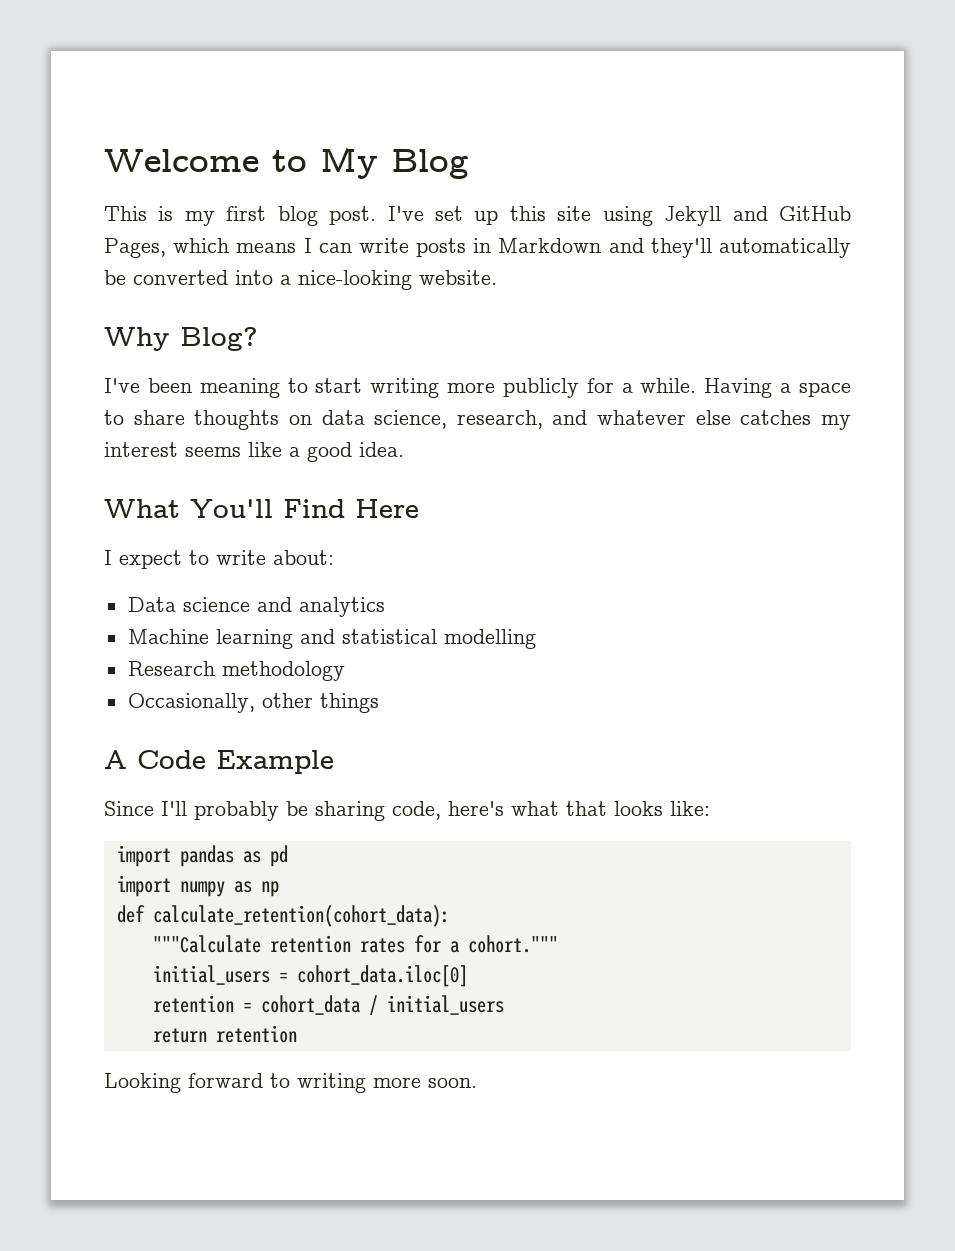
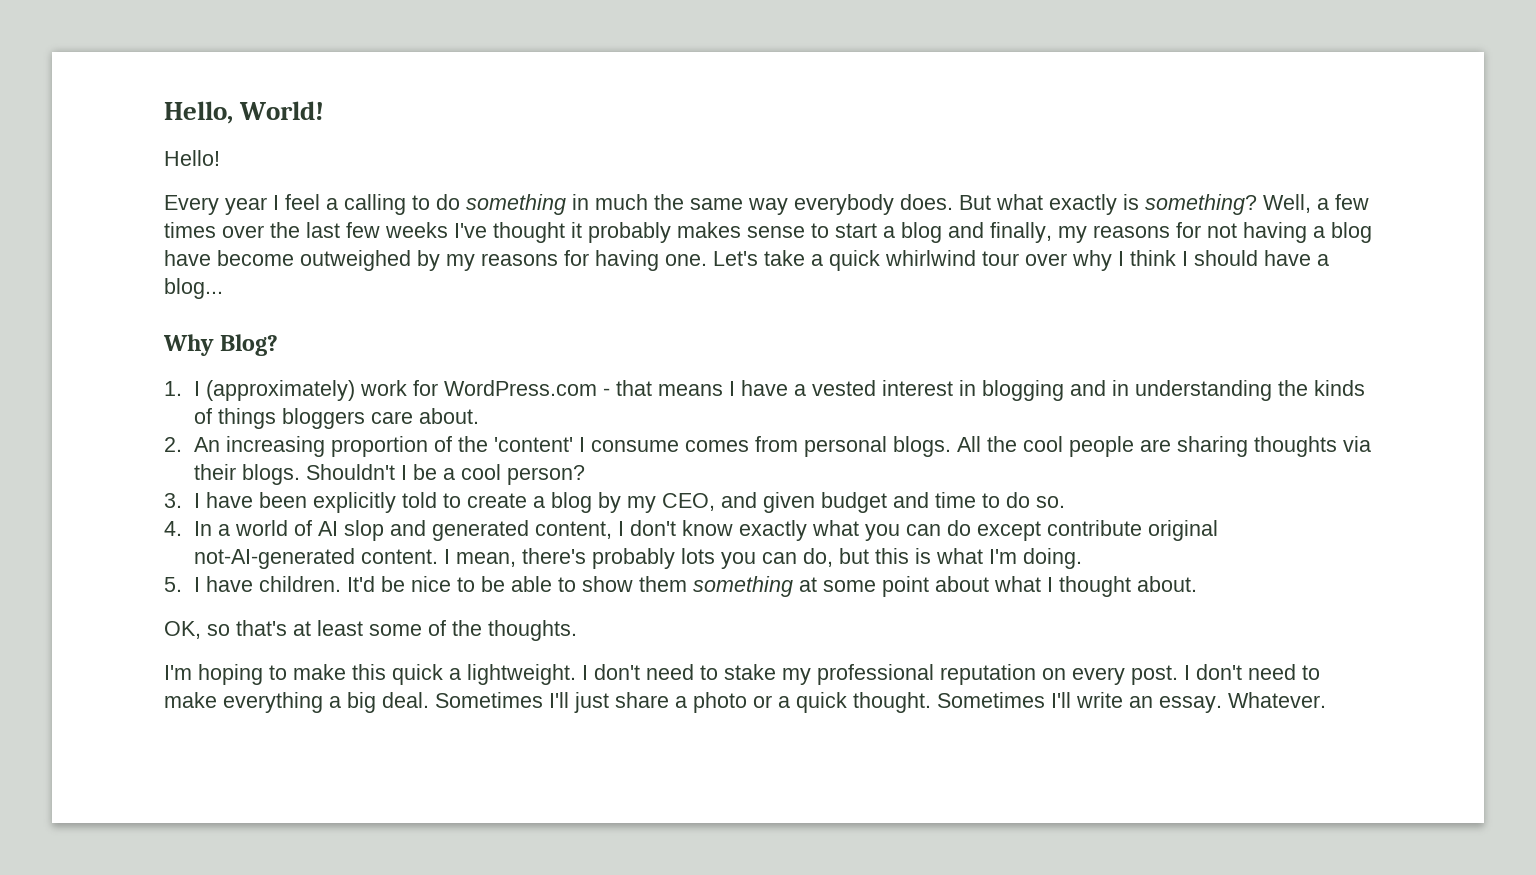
- Welcome to My Blog
- This is my first blog post. I've set up this site using Jekyll and GitHub Pages, which means I can write posts in Markdown and they'll automatically be converted into a nice-looking website.
+ Hello, World!
+ Hello!
+ Every year I feel a calling to do something in much the same way everybody does. But what exactly is something? Well, a few times over the last few weeks I've thought it probably makes sense to start a blog and finally, my reasons for not having a blog have become outweighed by my reasons for having one. Let's take a quick whirlwind tour over why I think I should have a blog...
  Why Blog?
- I've been meaning to start writing more publicly for a while. Having a space to share thoughts on data science, research, and whatever else catches my interest seems like a good idea.
- What You'll Find Here
- I expect to write about:
- Data science and analytics
- Machine learning and statistical modelling
- Research methodology
- Occasionally, other things
- A Code Example
- Since I'll probably be sharing code, here's what that looks like:
- import pandas as pd
- import numpy as np
- def calculate_retention(cohort_data):
- """Calculate retention rates for a cohort."""
- initial_users = cohort_data.iloc[0]
- retention = cohort_data / initial_users
- return retention
- Looking forward to writing more soon.
+ 1. I (approximately) work for WordPress.com - that means I have a vested interest in blogging and in understanding the kinds of things bloggers care about.
+ 2. An increasing proportion of the 'content' I consume comes from personal blogs. All the cool people are sharing thoughts via their blogs. Shouldn't I be a cool person?
+ 3. I have been explicitly told to create a blog by my CEO, and given budget and time to do so.
+ 4. In a world of AI slop and generated content, I don't know exactly what you can do except contribute original not-AI-generated content. I mean, there's probably lots you can do, but this is what I'm doing.
+ 5. I have children. It'd be nice to be able to show them something at some point about what I thought about.
+ OK, so that's at least some of the thoughts.
+ I'm hoping to make this quick a lightweight. I don't need to stake my professional reputation on every post. I don't need to make everything a big deal. Sometimes I'll just share a photo or a quick thought. Sometimes I'll write an essay. Whatever.

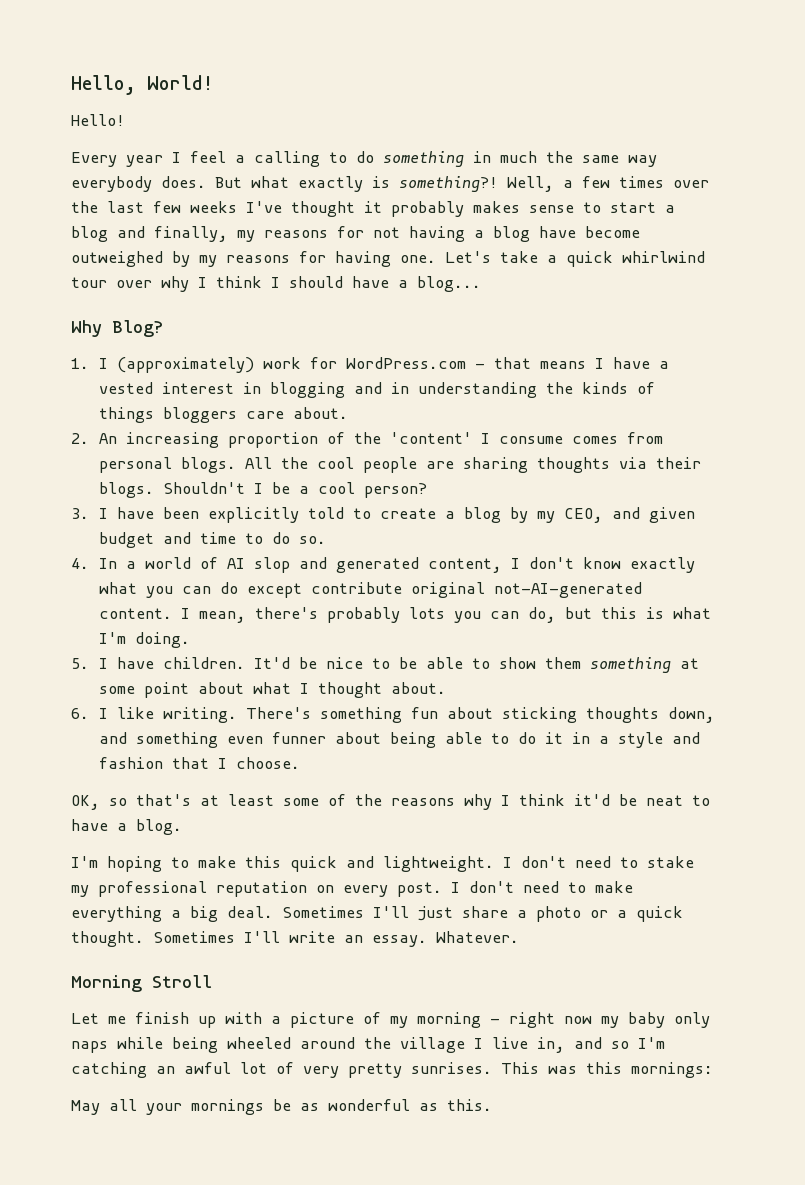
- But what exactly is something?
+ But what exactly is something?!
+ 6. I like writing. There's something fun about sticking thoughts down, and something even funner about being able to do it in a style and fashion that I choose.
- OK, so that's at least some of the thoughts.
+ OK, so that's at least some of the reasons why I think it'd be neat to have a blog.
- I'm hoping to make this quick a lightweight.
+ I'm hoping to make this quick and lightweight.
+ Morning Stroll
+ Let me finish up with a picture of my morning - right now my baby only naps while being wheeled around the village I live in, and so I'm catching an awful lot of very pretty sunrises. This was this mornings:
+ May all your mornings be as wonderful as this.

